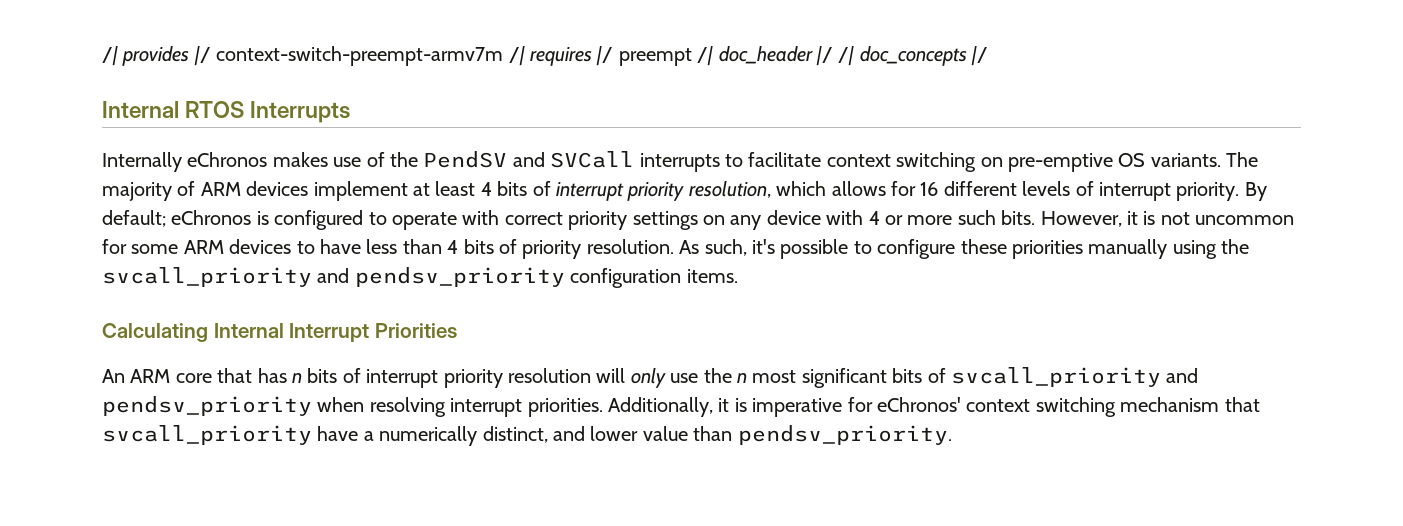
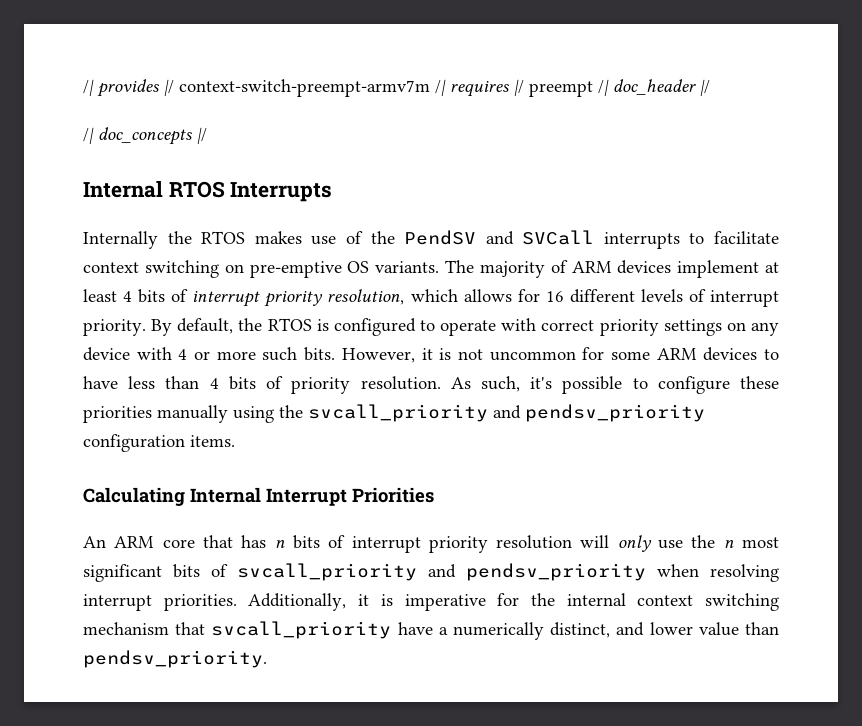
- /| provides |/ context-switch-preempt-armv7m /| requires |/ preempt /| doc_header |/ /| doc_concepts |/
+ /| provides |/ context-switch-preempt-armv7m /| requires |/ preempt /| doc_header |/
+ /| doc_concepts |/
- Internally eChronos makes use of the PendSV and SVCall interrupts to facilitate context switching on pre-emptive OS variants.
+ Internally the RTOS makes use of the PendSV and SVCall interrupts to facilitate context switching on pre-emptive OS variants.
- By default; eChronos is configured to operate with correct priority settings on any device with 4 or more such bits.
+ By default, the RTOS is configured to operate with correct priority settings on any device with 4 or more such bits.
- Additionally, it is imperative for eChronos' context switching mechanism that svcall_priority have a numerically distinct, and lower value than pendsv_priority.
+ Additionally, it is imperative for the internal context switching mechanism that svcall_priority have a numerically distinct, and lower value than pendsv_priority.

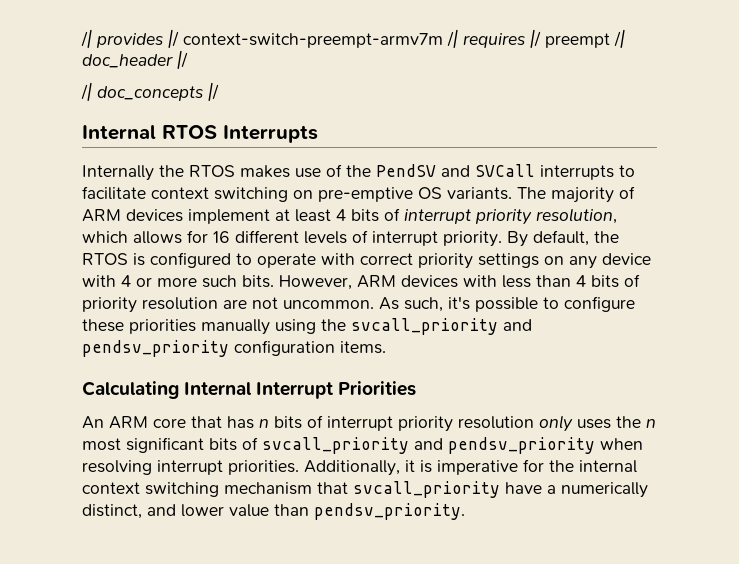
- However, it is not uncommon for some ARM devices to have less than 4 bits of priority resolution.
+ However, ARM devices with less than 4 bits of priority resolution are not uncommon.
- An ARM core that has n bits of interrupt priority resolution will only use the n most significant bits of svcall_priority and pendsv_priority when resolving interrupt priorities.
+ An ARM core that has n bits of interrupt priority resolution only uses the n most significant bits of svcall_priority and pendsv_priority when resolving interrupt priorities.

